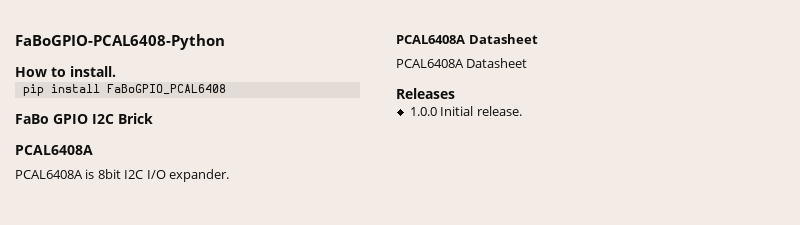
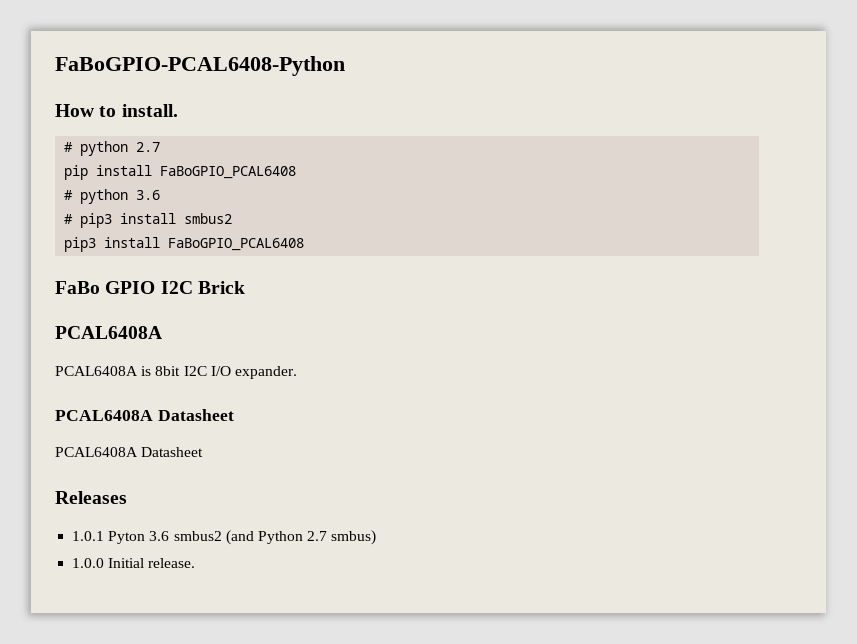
+ # python 2.7
+ # python 3.6
+ # pip3 install smbus2
+ pip3 install FaBoGPIO_PCAL6408
+ 1.0.1 Pyton 3.6 smbus2 (and Python 2.7 smbus)

